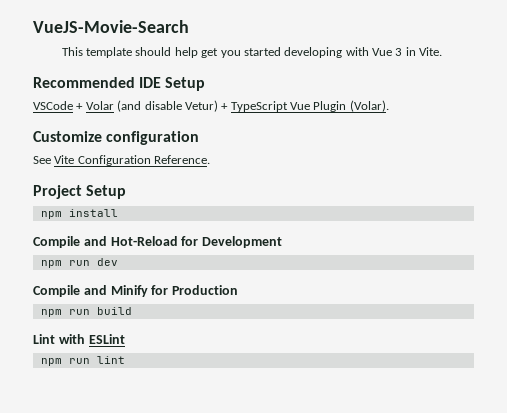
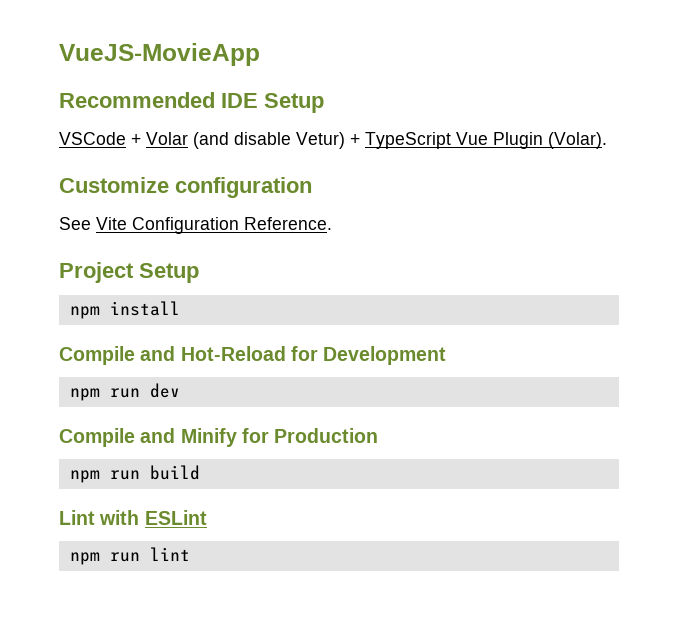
- VueJS-Movie-Search
- This template should help get you started developing with Vue 3 in Vite.
+ VueJS-MovieApp

